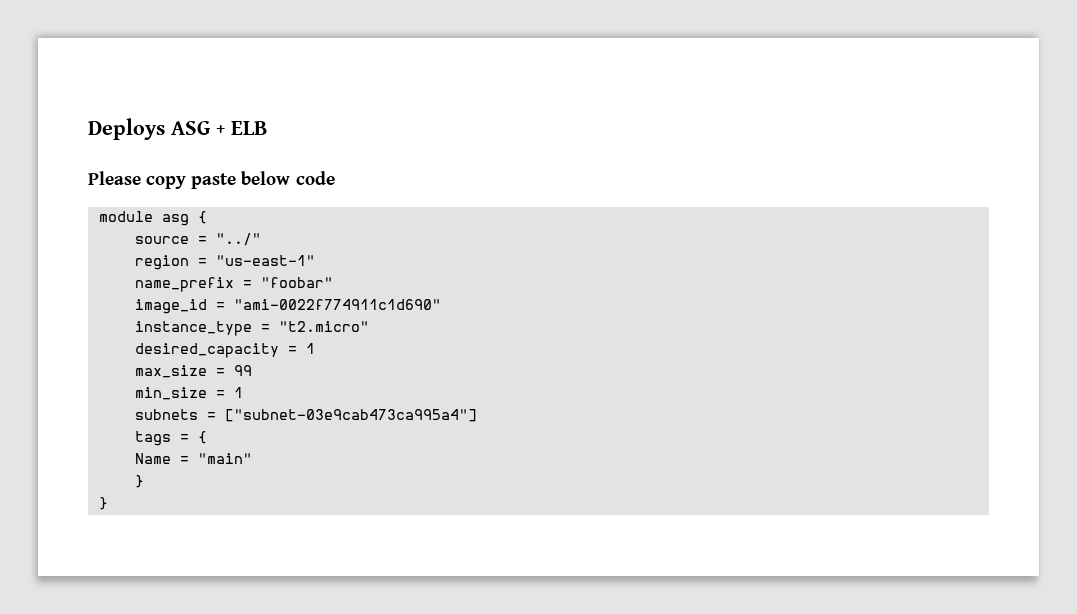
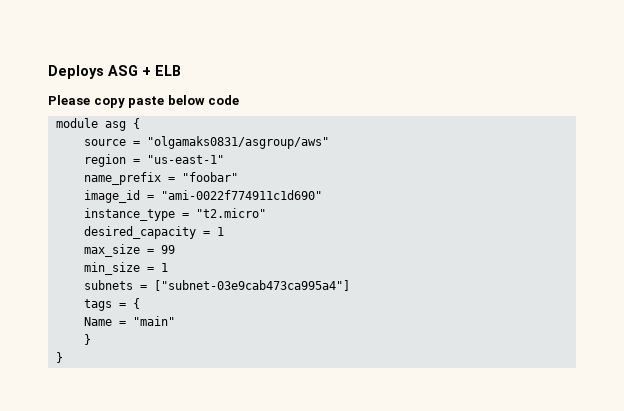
- source = "../"
+ source = "olgamaks0831/asgroup/aws"

